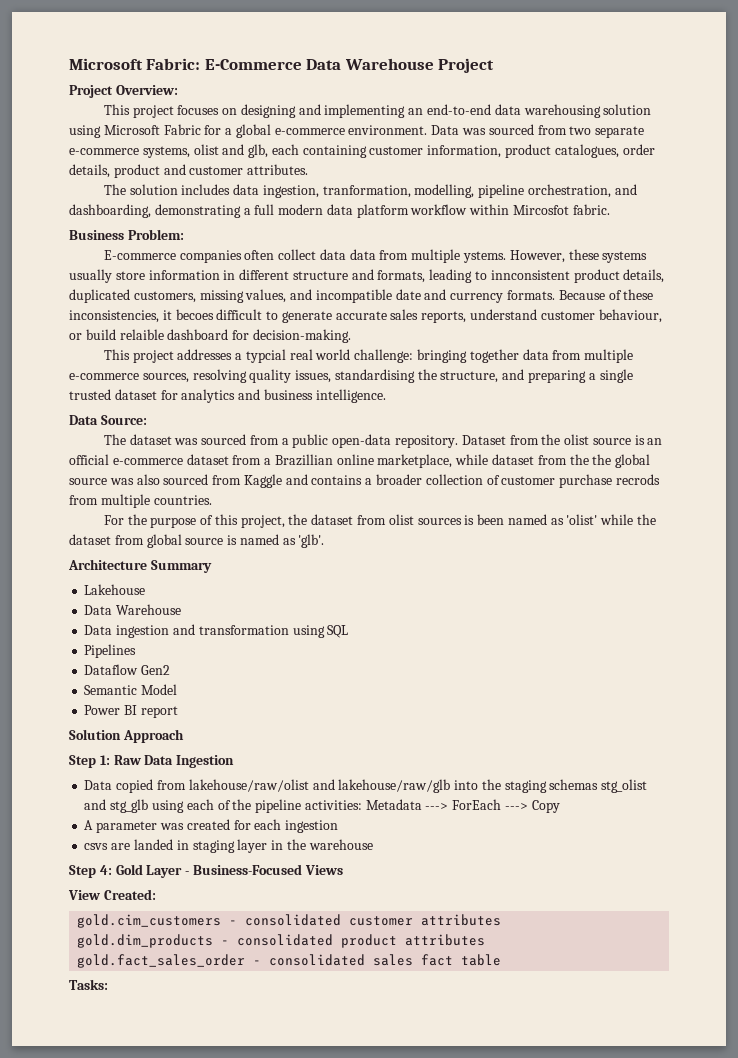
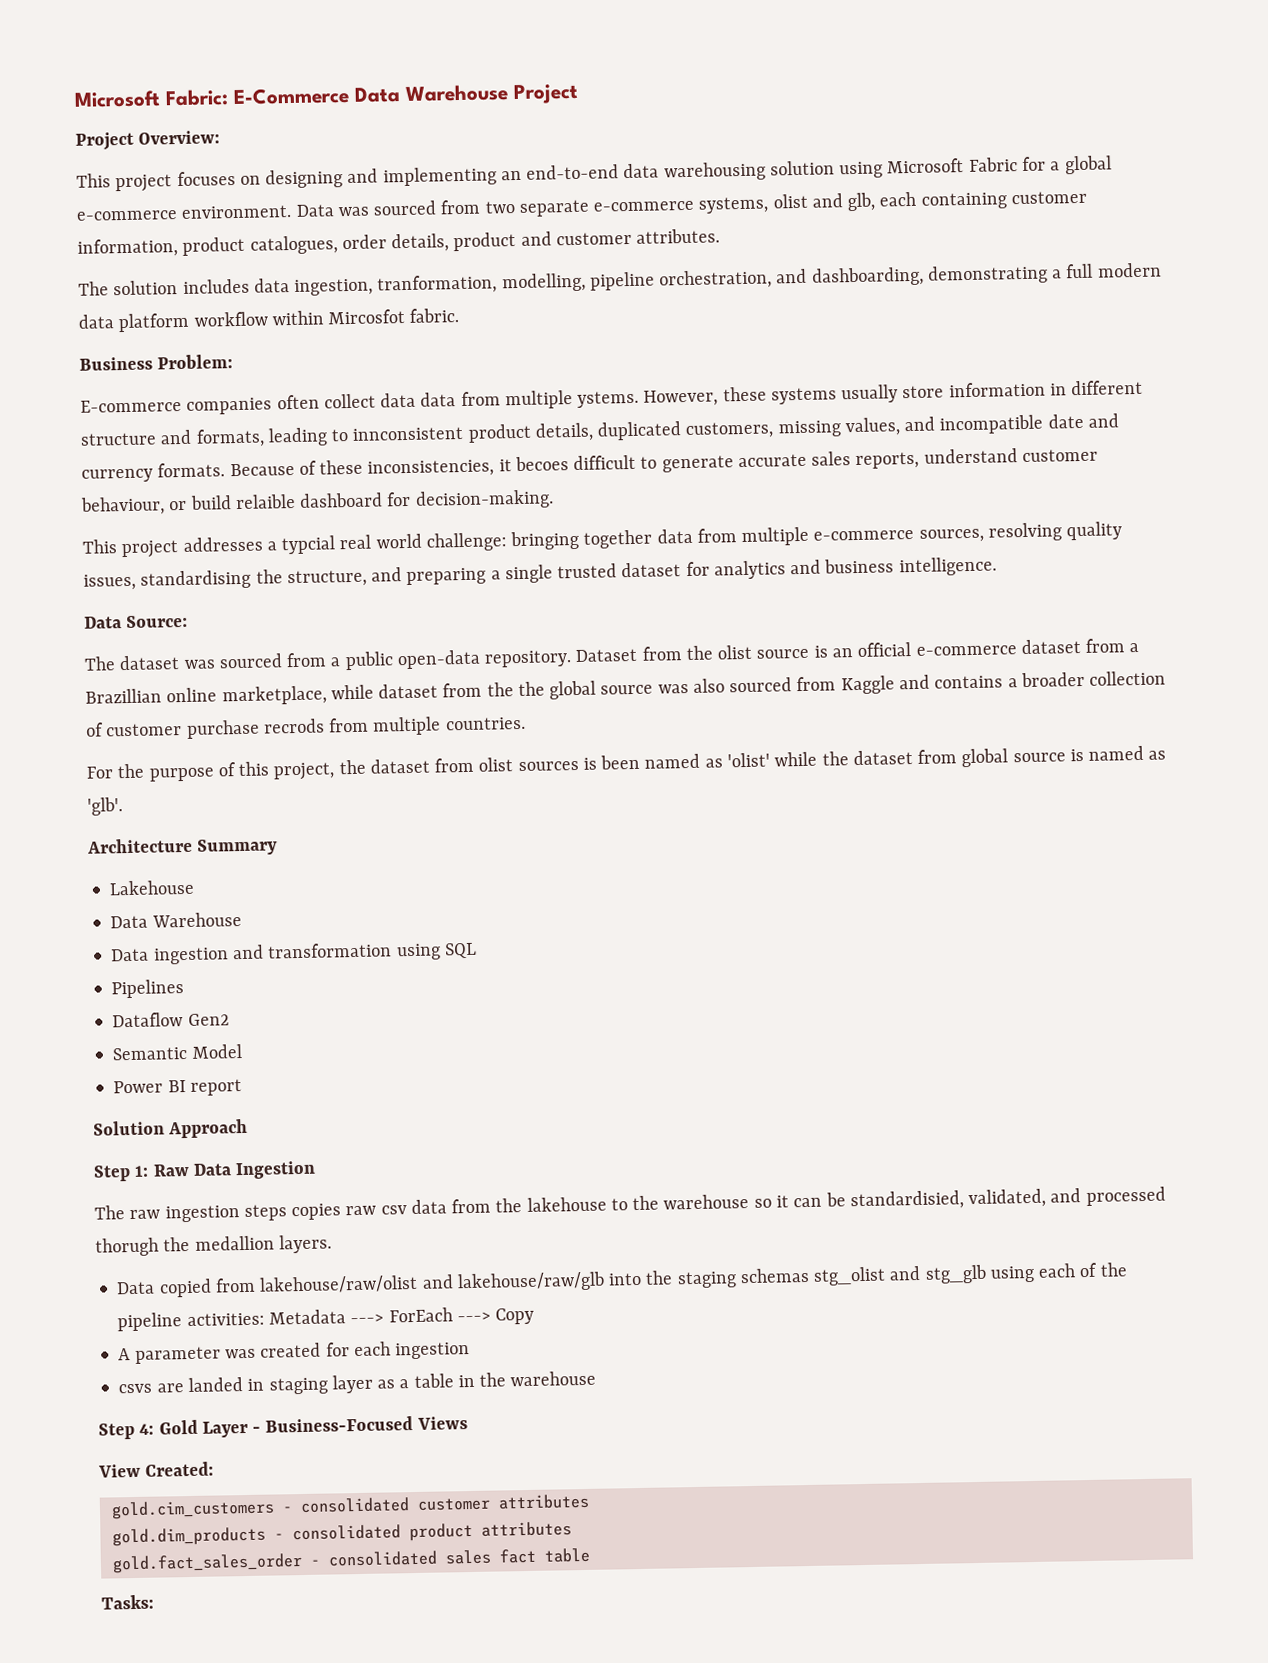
+ The raw ingestion steps copies raw csv data from the lakehouse to the warehouse so it can be standardisied, validated, and processed thorugh the medallion layers.
- csvs are landed in staging layer in the warehouse
+ csvs are landed in staging layer as a table in the warehouse

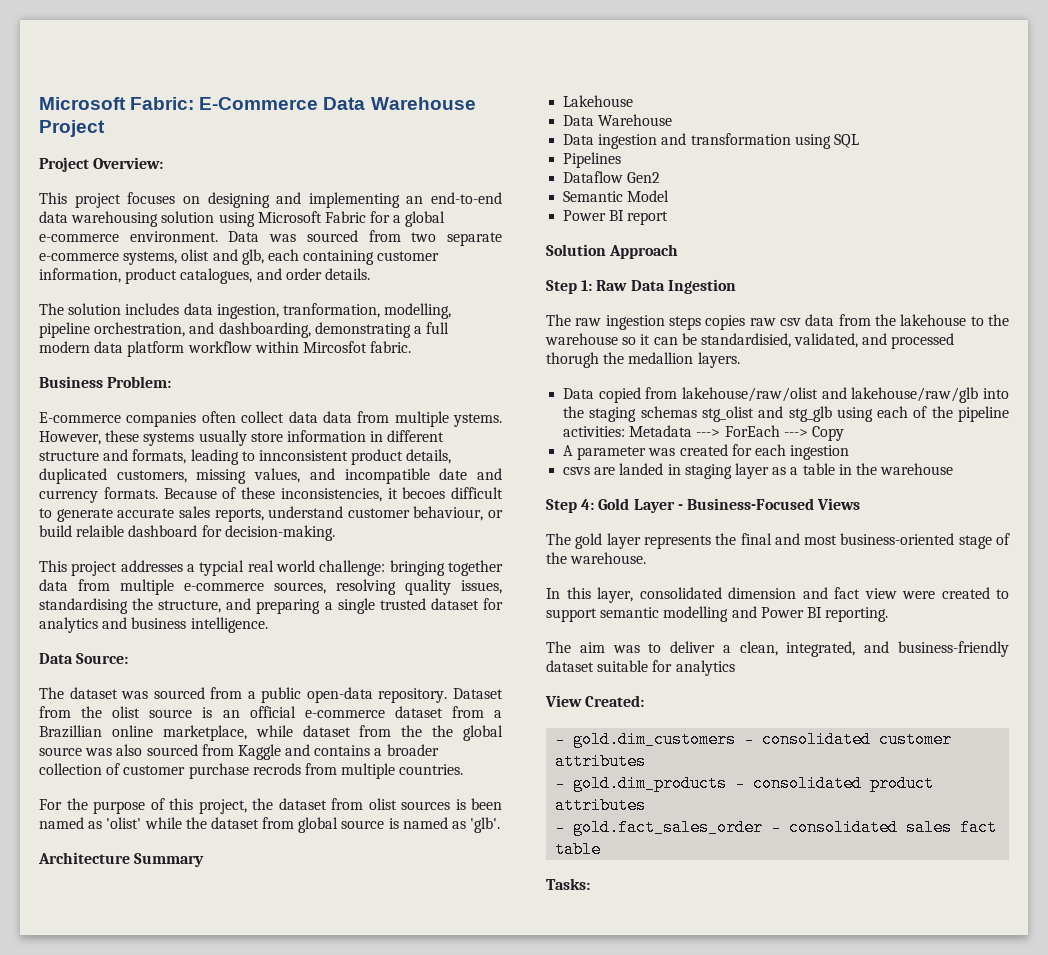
- Data was sourced from two separate e-commerce systems, olist and glb, each containing customer information, product catalogues, order details, product and customer attributes.
+ Data was sourced from two separate e-commerce systems, olist and glb, each containing customer information, product catalogues, and order details.
+ The gold layer represents the final and most business-oriented stage of the warehouse.
+ In this layer, consolidated dimension and fact view were created to support semantic modelling and Power BI reporting.
+ The aim was to deliver a clean, integrated, and business-friendly dataset suitable for analytics
- gold.cim_customers - consolidated customer attributes
+ - gold.dim_customers - consolidated customer attributes
- gold.dim_products - consolidated product attributes
+ - gold.dim_products - consolidated product attributes
- gold.fact_sales_order - consolidated sales fact table
+ - gold.fact_sales_order - consolidated sales fact table

